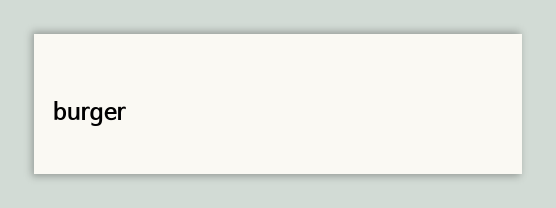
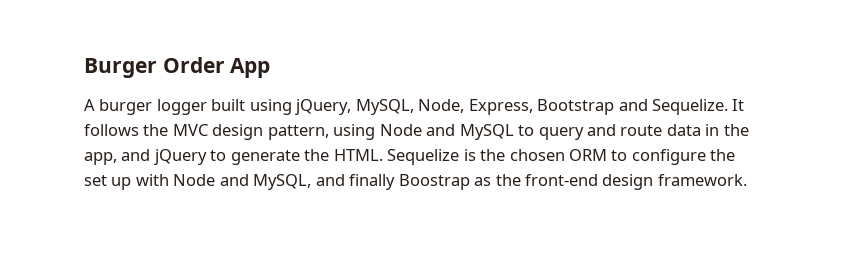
- burger
+ Burger Order App
+ A burger logger built using jQuery, MySQL, Node, Express, Bootstrap and Sequelize. It follows the MVC design pattern, using Node and MySQL to query and route data in the app, and jQuery to generate the HTML. Sequelize is the chosen ORM to configure the set up with Node and MySQL, and finally Boostrap as the front-end design framework.

